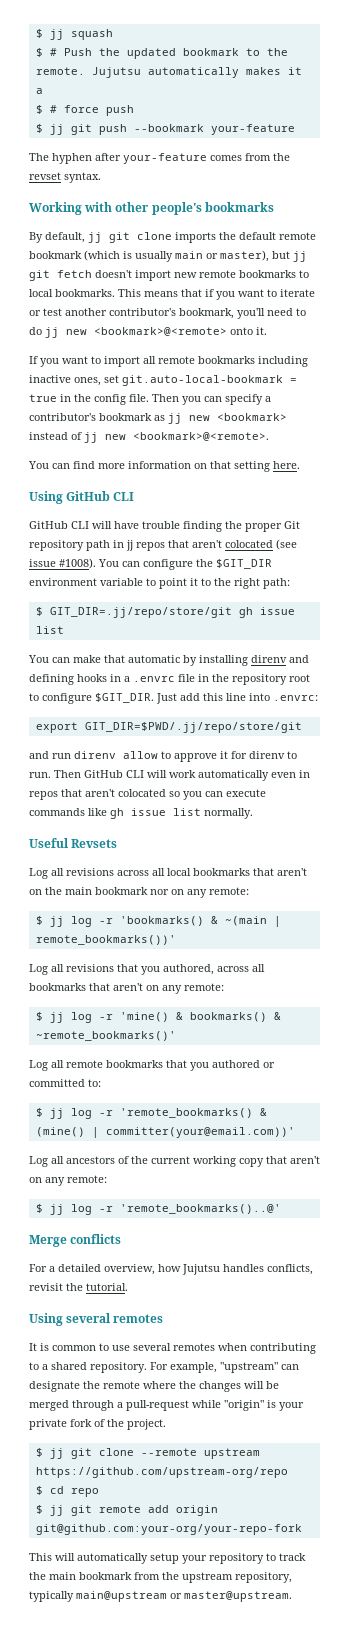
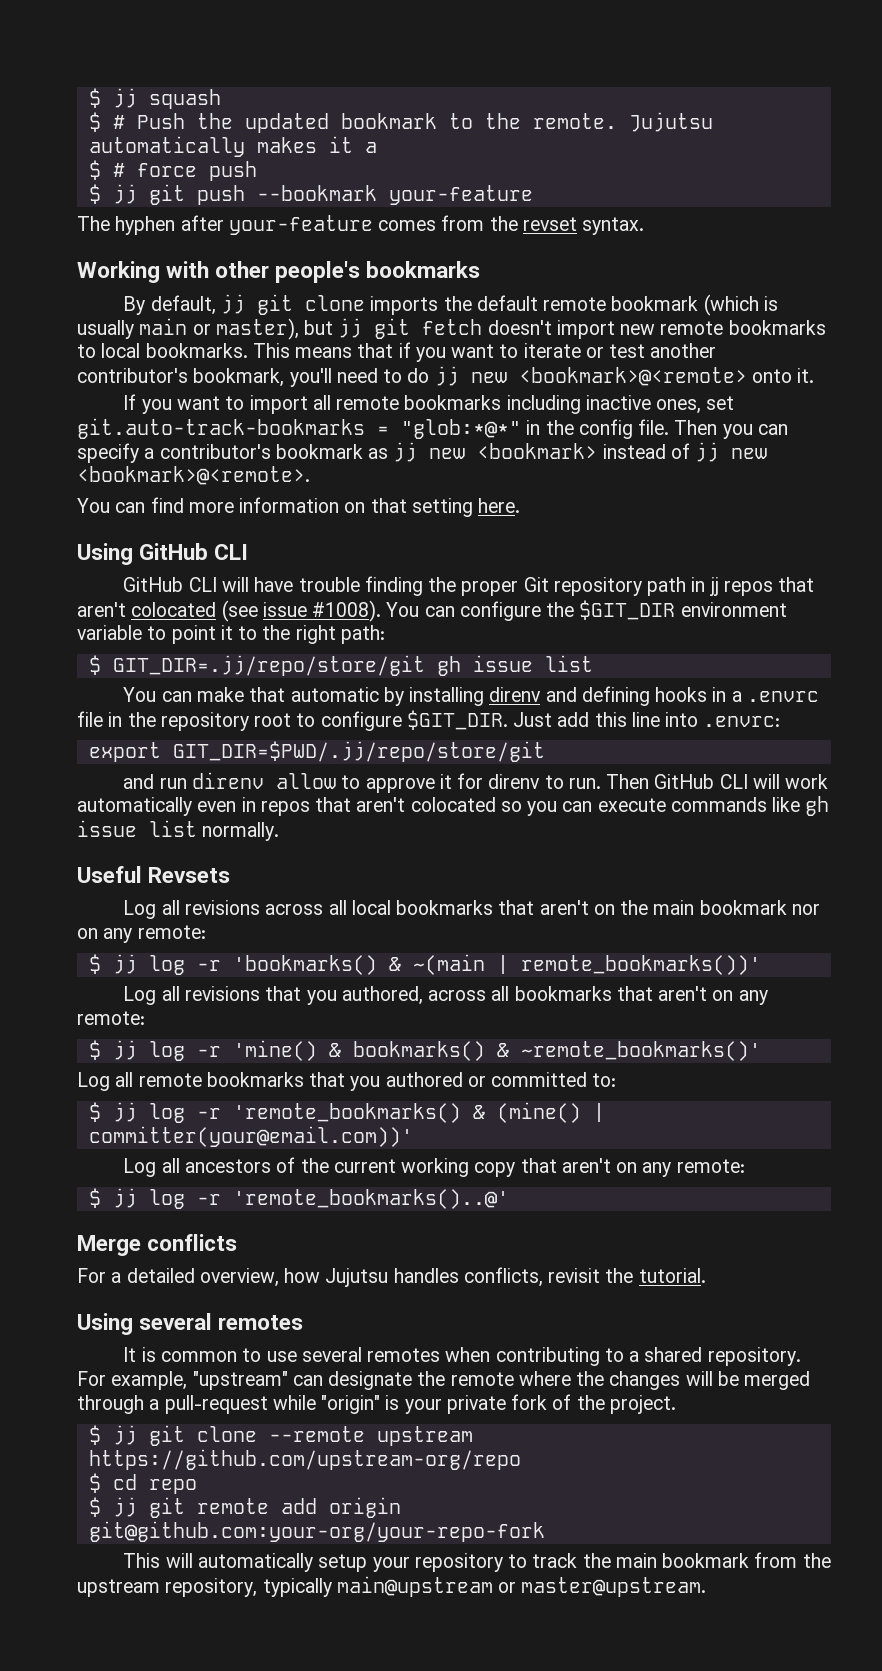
- If you want to import all remote bookmarks including inactive ones, set git.auto-local-bookmark = true in the config file.
+ If you want to import all remote bookmarks including inactive ones, set git.auto-track-bookmarks = "glob:*@*" in the config file.

